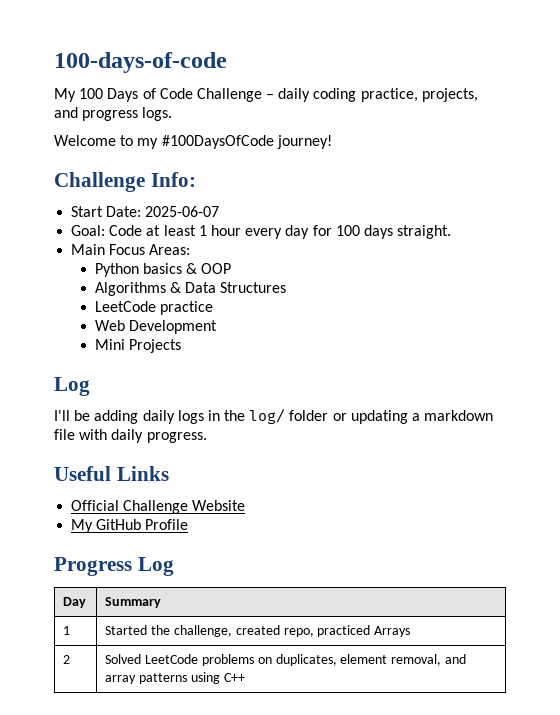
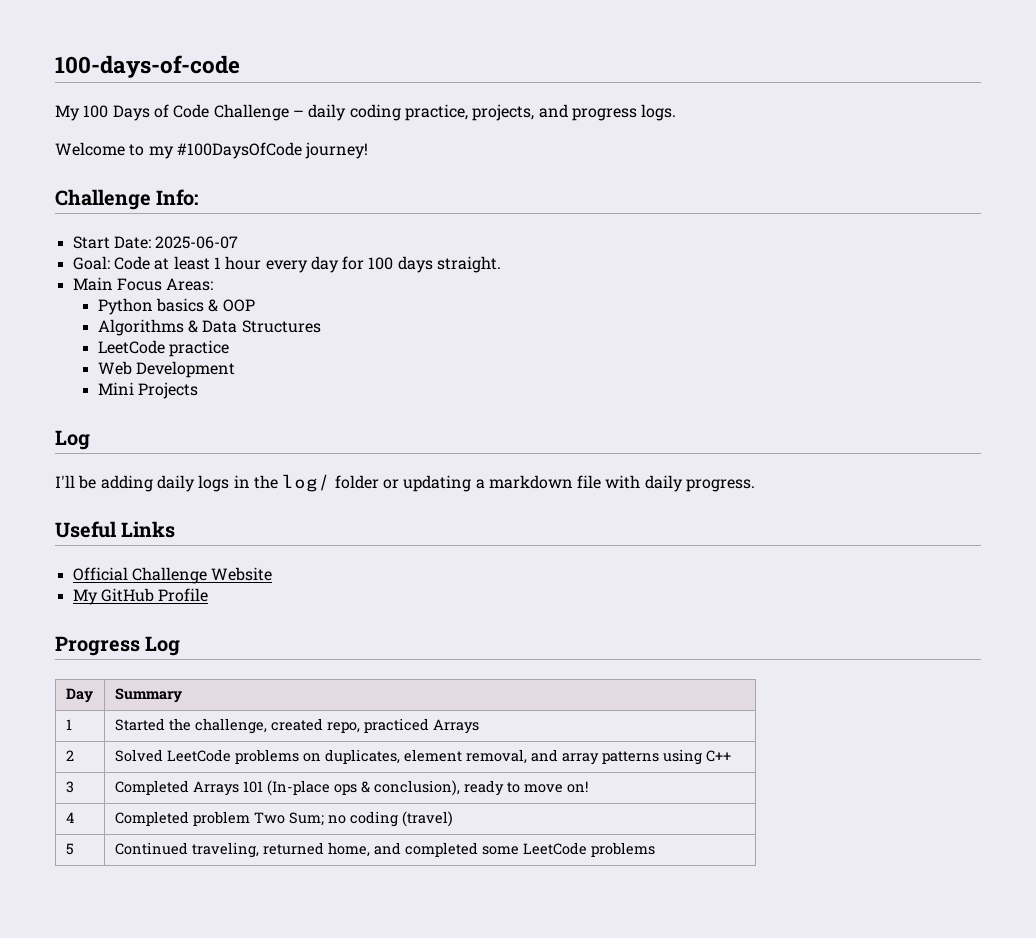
+ 3 | Completed Arrays 101 (In-place ops & conclusion), ready to move on!
+ 4 | Completed problem Two Sum; no coding (travel)
+ 5 | Continued traveling, returned home, and completed some LeetCode problems

